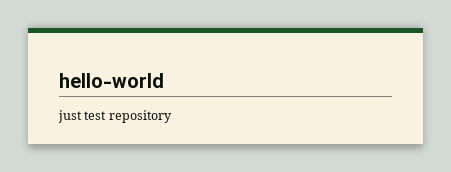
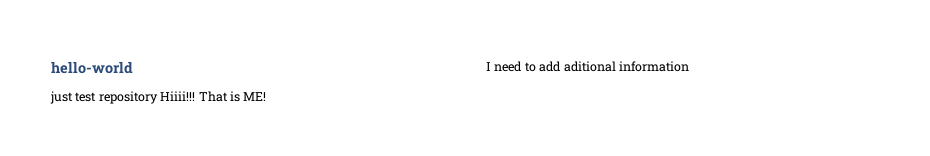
- just test repository
+ just test repository Hiiii!!! That is ME!
+ I need to add aditional information

